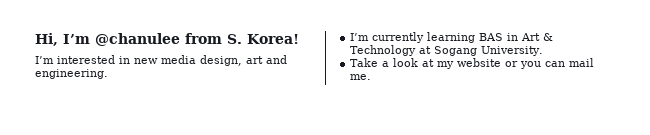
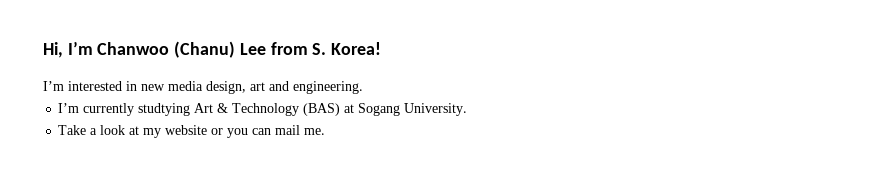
- Hi, I’m @chanulee from S. Korea!
+ Hi, I’m Chanwoo (Chanu) Lee from S. Korea!
- I’m currently learning BAS in Art & Technology at Sogang University.
+ I’m currently studtying Art & Technology (BAS) at Sogang University.

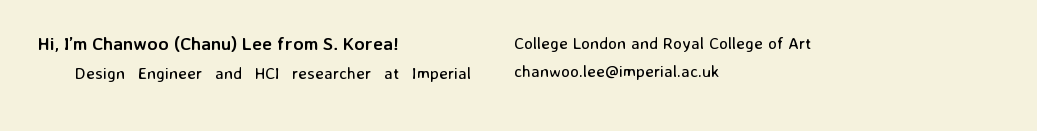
- I’m interested in new media design, art and engineering.
- I’m currently studtying Art & Technology (BAS) at Sogang University.
- Take a look at my website or you can mail me.
+ Design Engineer and HCI researcher at Imperial College London and Royal College of Art
+ chanwoo.lee@imperial.ac.uk

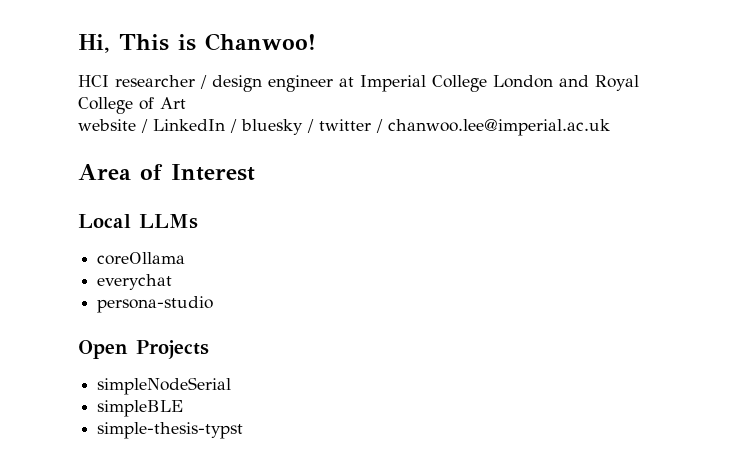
- Hi, I’m Chanwoo (Chanu) Lee from S. Korea!
- Design Engineer and HCI researcher at Imperial College London and Royal College of Art
+ Hi, This is Chanwoo!
+ HCI researcher / design engineer at Imperial College London and Royal College of Art
- chanwoo.lee@imperial.ac.uk
+ website / LinkedIn / bluesky / twitter / chanwoo.lee@imperial.ac.uk
+ Area of Interest
+ Local LLMs
+ coreOllama
+ everychat
+ persona-studio
+ Open Projects
+ simpleNodeSerial
+ simpleBLE
+ simple-thesis-typst

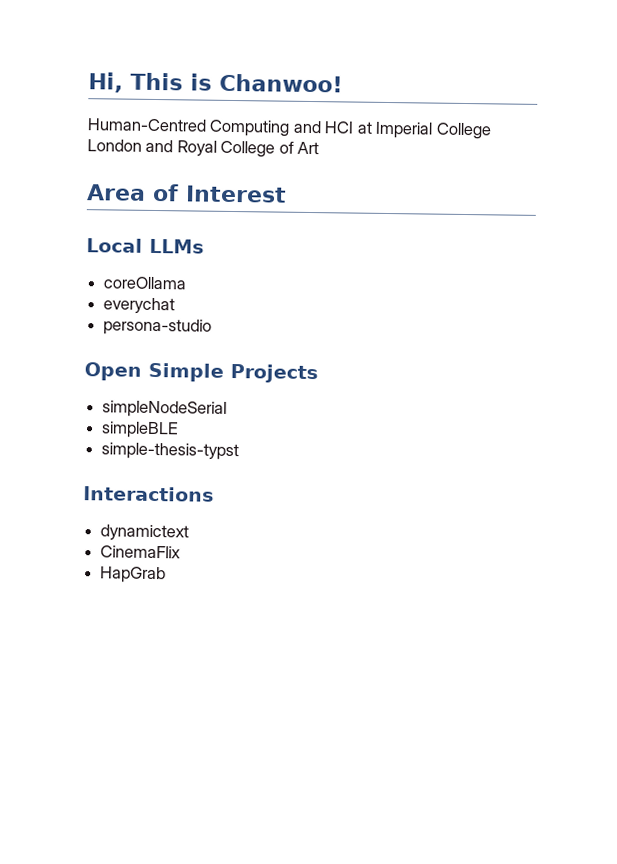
- HCI researcher / design engineer at Imperial College London and Royal College of Art
+ Human-Centred Computing and HCI at Imperial College London and Royal College of Art
- website / LinkedIn / bluesky / twitter / chanwoo.lee@imperial.ac.uk
- Open Projects
+ Open Simple Projects
+ Interactions
+ dynamictext
+ CinemaFlix
+ HapGrab

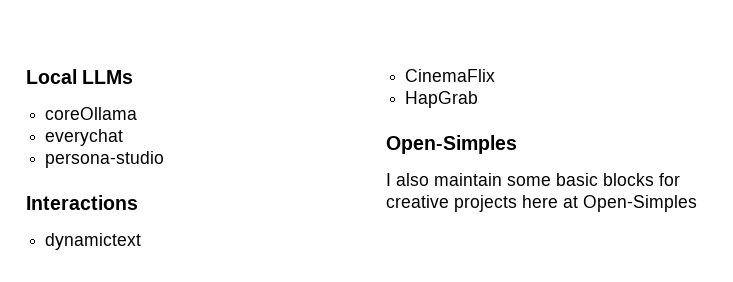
- Hi, This is Chanwoo!
- Human-Centred Computing and HCI at Imperial College London and Royal College of Art
- Area of Interest
- Open Simple Projects
- simpleNodeSerial
- simpleBLE
- simple-thesis-typst
  Interactions
  dynamictext
  CinemaFlix
  HapGrab
+ Open-Simples
+ I also maintain some basic blocks for creative projects here at Open-Simples

